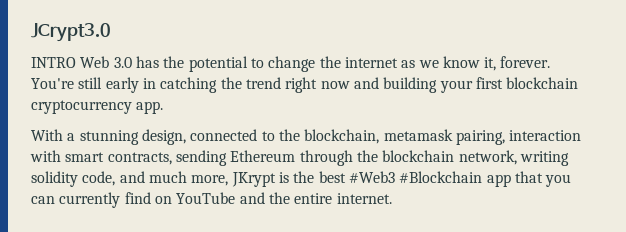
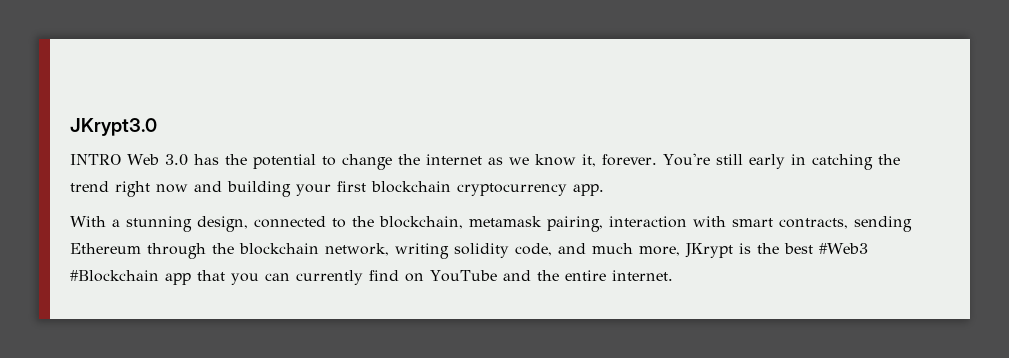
- JCrypt3.0
+ JKrypt3.0

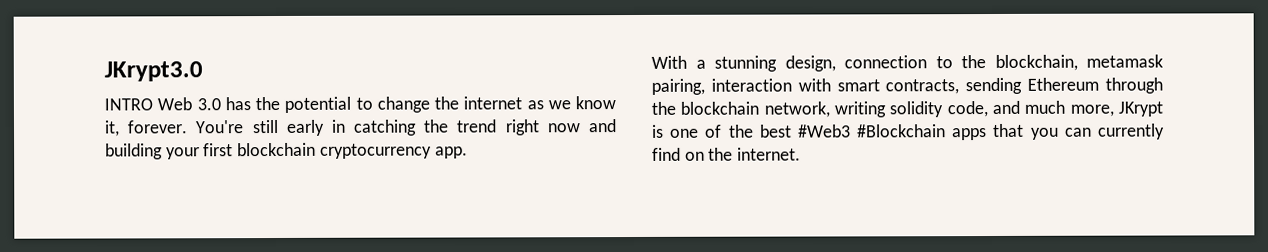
- With a stunning design, connected to the blockchain, metamask pairing, interaction with smart contracts, sending Ethereum through the blockchain network, writing solidity code, and much more, JKrypt is the best #Web3 #Blockchain app that you can currently find on YouTube and the entire internet.
+ With a stunning design, connection to the blockchain, metamask pairing, interaction with smart contracts, sending Ethereum through the blockchain network, writing solidity code, and much more, JKrypt is one of the best #Web3 #Blockchain apps that you can currently find on the internet.

